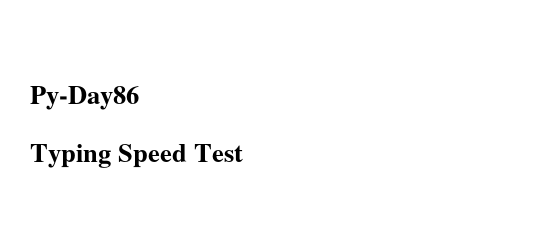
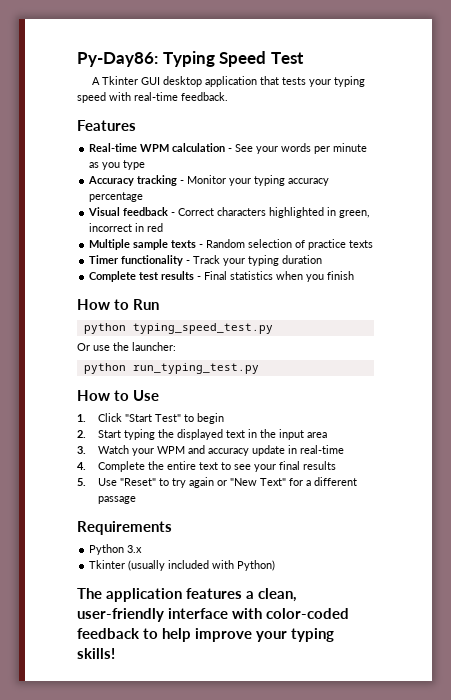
- Py-Day86
- Typing Speed Test
+ Py-Day86: Typing Speed Test
+ A Tkinter GUI desktop application that tests your typing speed with real-time feedback.
+ Features
+ Real-time WPM calculation - See your words per minute as you type
+ Accuracy tracking - Monitor your typing accuracy percentage
+ Visual feedback - Correct characters highlighted in green, incorrect in red
+ Multiple sample texts - Random selection of practice texts
+ Timer functionality - Track your typing duration
+ Complete test results - Final statistics when you finish
+ How to Run
+ python typing_speed_test.py
+ Or use the launcher:
+ python run_typing_test.py
+ How to Use
+ 1. Click "Start Test" to begin
+ 2. Start typing the displayed text in the input area
+ 3. Watch your WPM and accuracy update in real-time
+ 4. Complete the entire text to see your final results
+ 5. Use "Reset" to try again or "New Text" for a different passage
+ Requirements
+ Python 3.x
+ Tkinter (usually included with Python)
+ The application features a clean, user-friendly interface with color-coded feedback to help improve your typing skills!

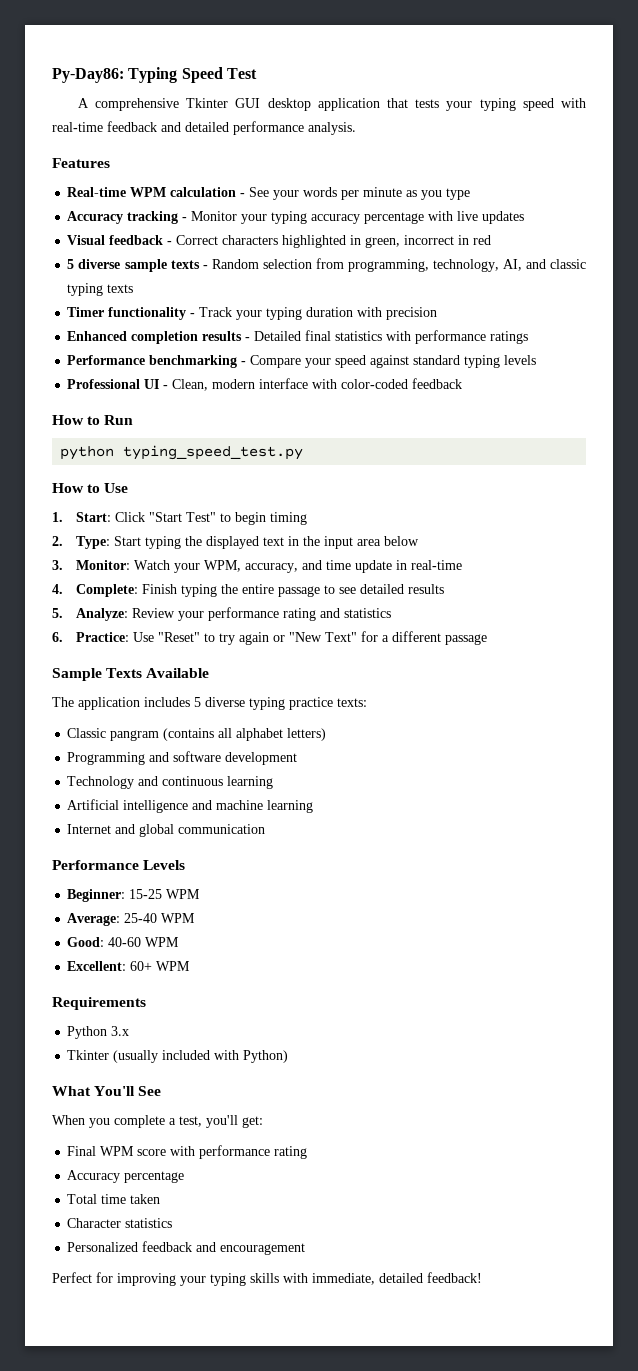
- A Tkinter GUI desktop application that tests your typing speed with real-time feedback.
+ A comprehensive Tkinter GUI desktop application that tests your typing speed with real-time feedback and detailed performance analysis.
- Accuracy tracking - Monitor your typing accuracy percentage
+ Accuracy tracking - Monitor your typing accuracy percentage with live updates
- Multiple sample texts - Random selection of practice texts
+ 5 diverse sample texts - Random selection from programming, technology, AI, and classic typing texts
- Timer functionality - Track your typing duration
- Complete test results - Final statistics when you finish
+ Timer functionality - Track your typing duration with precision
+ Enhanced completion results - Detailed final statistics with performance ratings
+ Performance benchmarking - Compare your speed against standard typing levels
+ Professional UI - Clean, modern interface with color-coded feedback
- Or use the launcher:
- python run_typing_test.py
- 1. Click "Start Test" to begin
+ 1. Start: Click "Start Test" to begin timing
- 2. Start typing the displayed text in the input area
+ 2. Type: Start typing the displayed text in the input area below
- 3. Watch your WPM and accuracy update in real-time
+ 3. Monitor: Watch your WPM, accuracy, and time update in real-time
- 4. Complete the entire text to see your final results
+ 4. Complete: Finish typing the entire passage to see detailed results
- 5. Use "Reset" to try again or "New Text" for a different passage
+ 5. Analyze: Review your performance rating and statistics
+ 6. Practice: Use "Reset" to try again or "New Text" for a different passage
+ Sample Texts Available
+ The application includes 5 diverse typing practice texts:
+ Classic pangram (contains all alphabet letters)
+ Programming and software development
+ Technology and continuous learning
+ Artificial intelligence and machine learning
+ Internet and global communication
+ Performance Levels
+ Beginner: 15-25 WPM
+ Average: 25-40 WPM
+ Good: 40-60 WPM
+ Excellent: 60+ WPM
- The application features a clean, user-friendly interface with color-coded feedback to help improve your typing skills!
+ What You'll See
+ When you complete a test, you'll get:
+ Final WPM score with performance rating
+ Accuracy percentage
+ Total time taken
+ Character statistics
+ Personalized feedback and encouragement
+ Perfect for improving your typing skills with immediate, detailed feedback!

